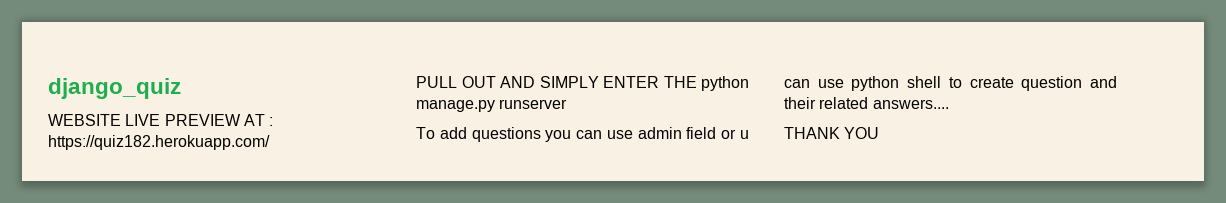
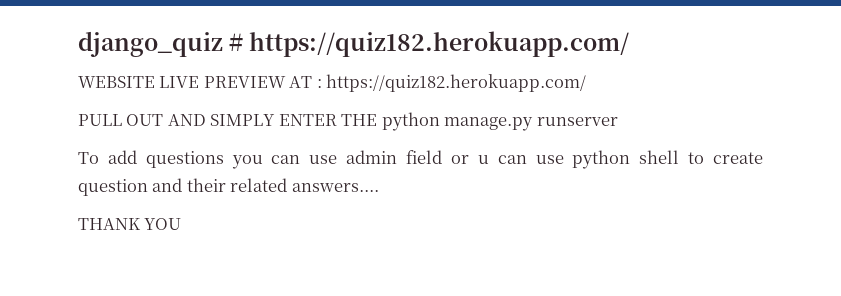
- django_quiz
+ django_quiz # https://quiz182.herokuapp.com/

